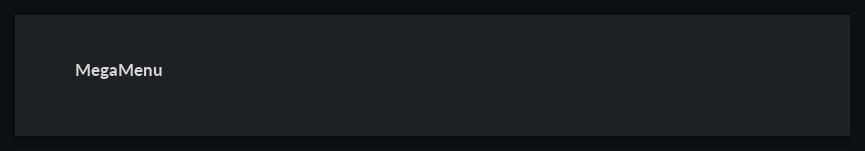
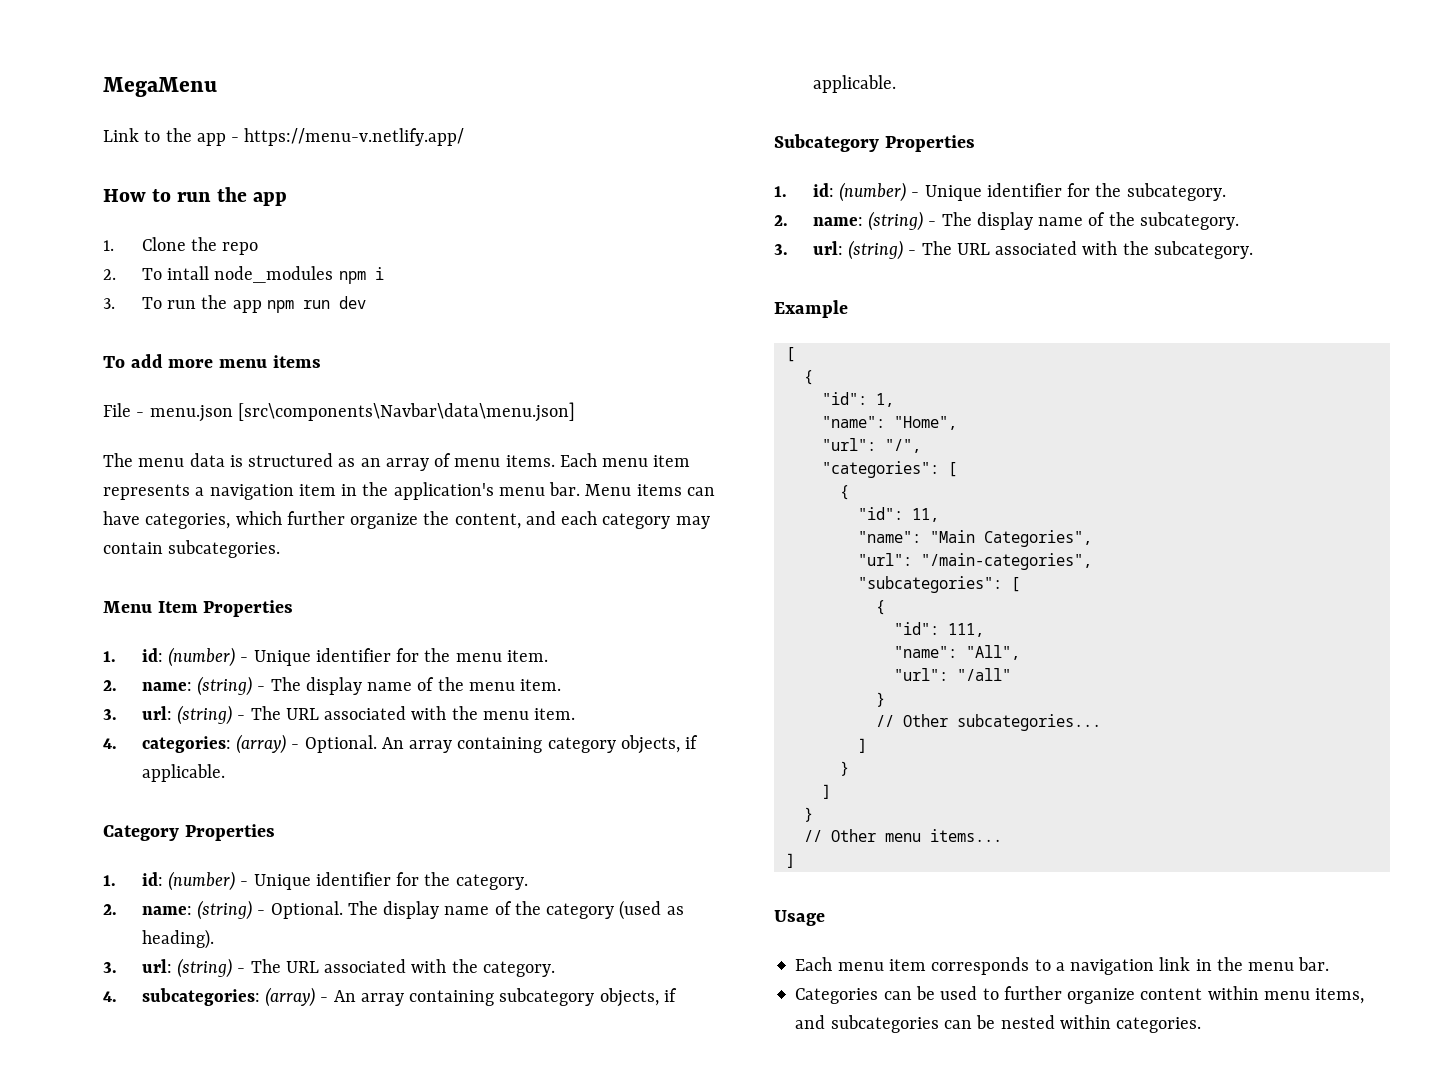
+ Link to the app - https://menu-v.netlify.app/
+ How to run the app
+ 1. Clone the repo
+ 2. To intall node_modules npm i
+ 3. To run the app npm run dev
+ To add more menu items
+ File - menu.json [src\components\Navbar\data\menu.json]
+ The menu data is structured as an array of menu items. Each menu item represents a navigation item in the application's menu bar. Menu items can have categories, which further organize the content, and each category may contain subcategories.
+ Menu Item Properties
+ 1. id: (number) - Unique identifier for the menu item.
+ 2. name: (string) - The display name of the menu item.
+ 3. url: (string) - The URL associated with the menu item.
+ 4. categories: (array) - Optional. An array containing category objects, if applicable.
+ Category Properties
+ 1. id: (number) - Unique identifier for the category.
+ 2. name: (string) - Optional. The display name of the category (used as heading).
+ 3. url: (string) - The URL associated with the category.
+ 4. subcategories: (array) - An array containing subcategory objects, if applicable.
+ Subcategory Properties
+ 1. id: (number) - Unique identifier for the subcategory.
+ 2. name: (string) - The display name of the subcategory.
+ 3. url: (string) - The URL associated with the subcategory.
+ Example
+ [
+ {
+ "id": 1,
+ "name": "Home",
+ "url": "/",
+ "categories": [
+ {
+ "id": 11,
+ "name": "Main Categories",
+ "url": "/main-categories",
+ "subcategories": [
+ {
+ "id": 111,
+ "name": "All",
+ "url": "/all"
+ }
+ // Other subcategories...
+ ]
+ }
+ ]
+ }
+ // Other menu items...
+ ]
+ Usage
+ Each menu item corresponds to a navigation link in the menu bar.
+ Categories can be used to further organize content within menu items, and subcategories can be nested within categories.

